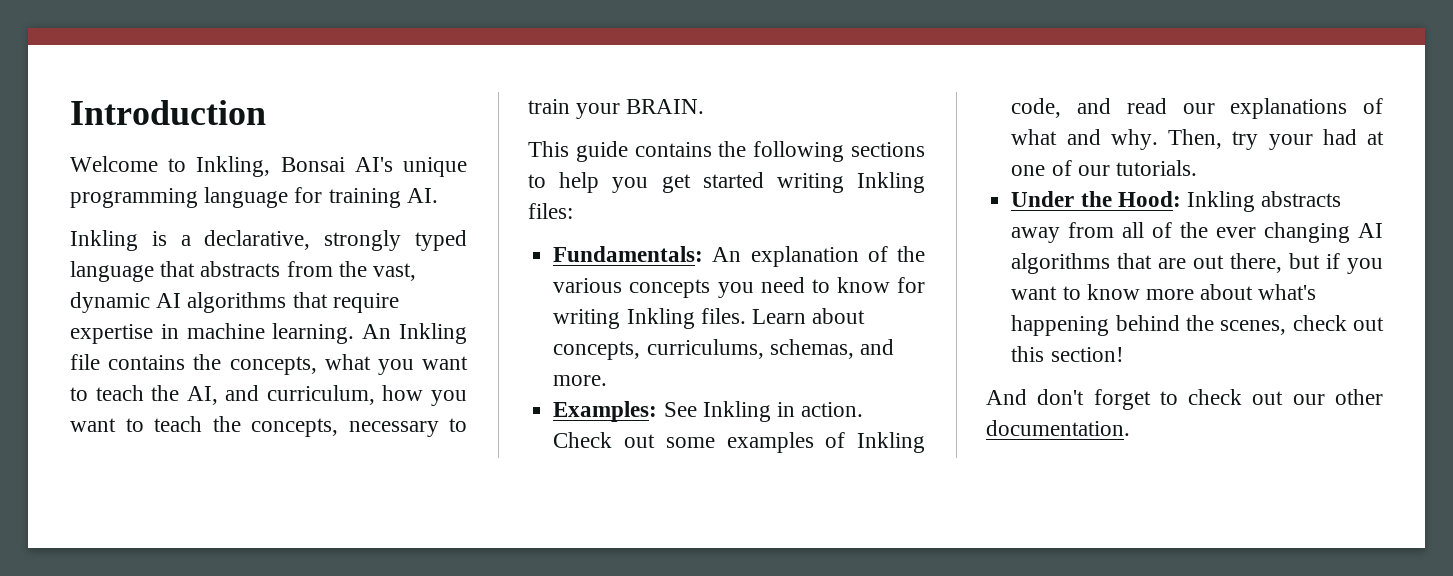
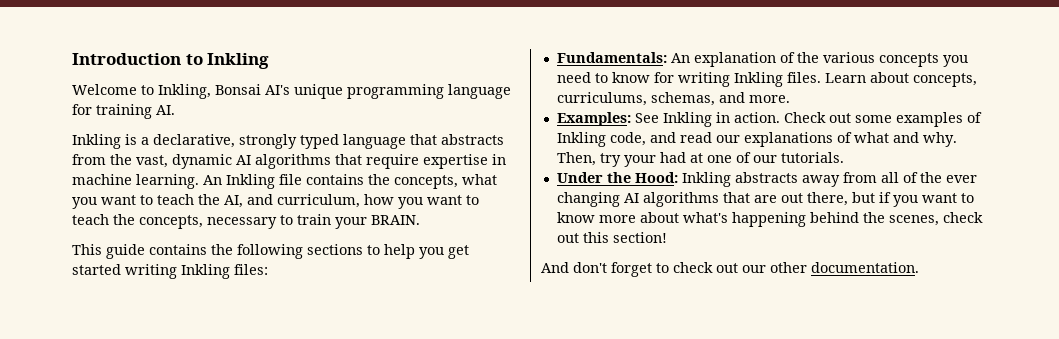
- Introduction
+ Introduction to Inkling

